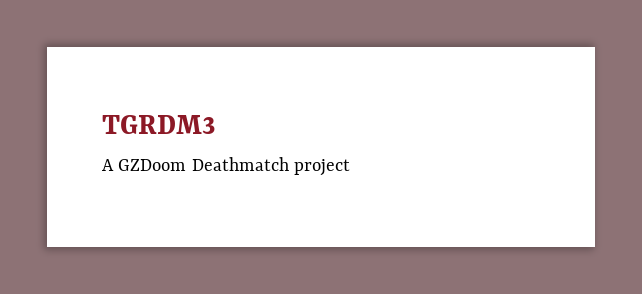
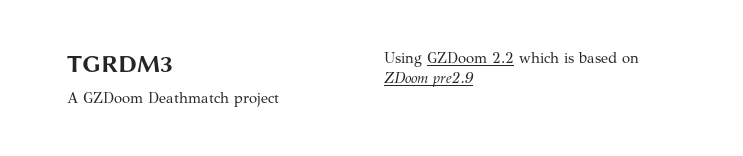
+ Using GZDoom 2.2 which is based on ZDoom pre2.9

